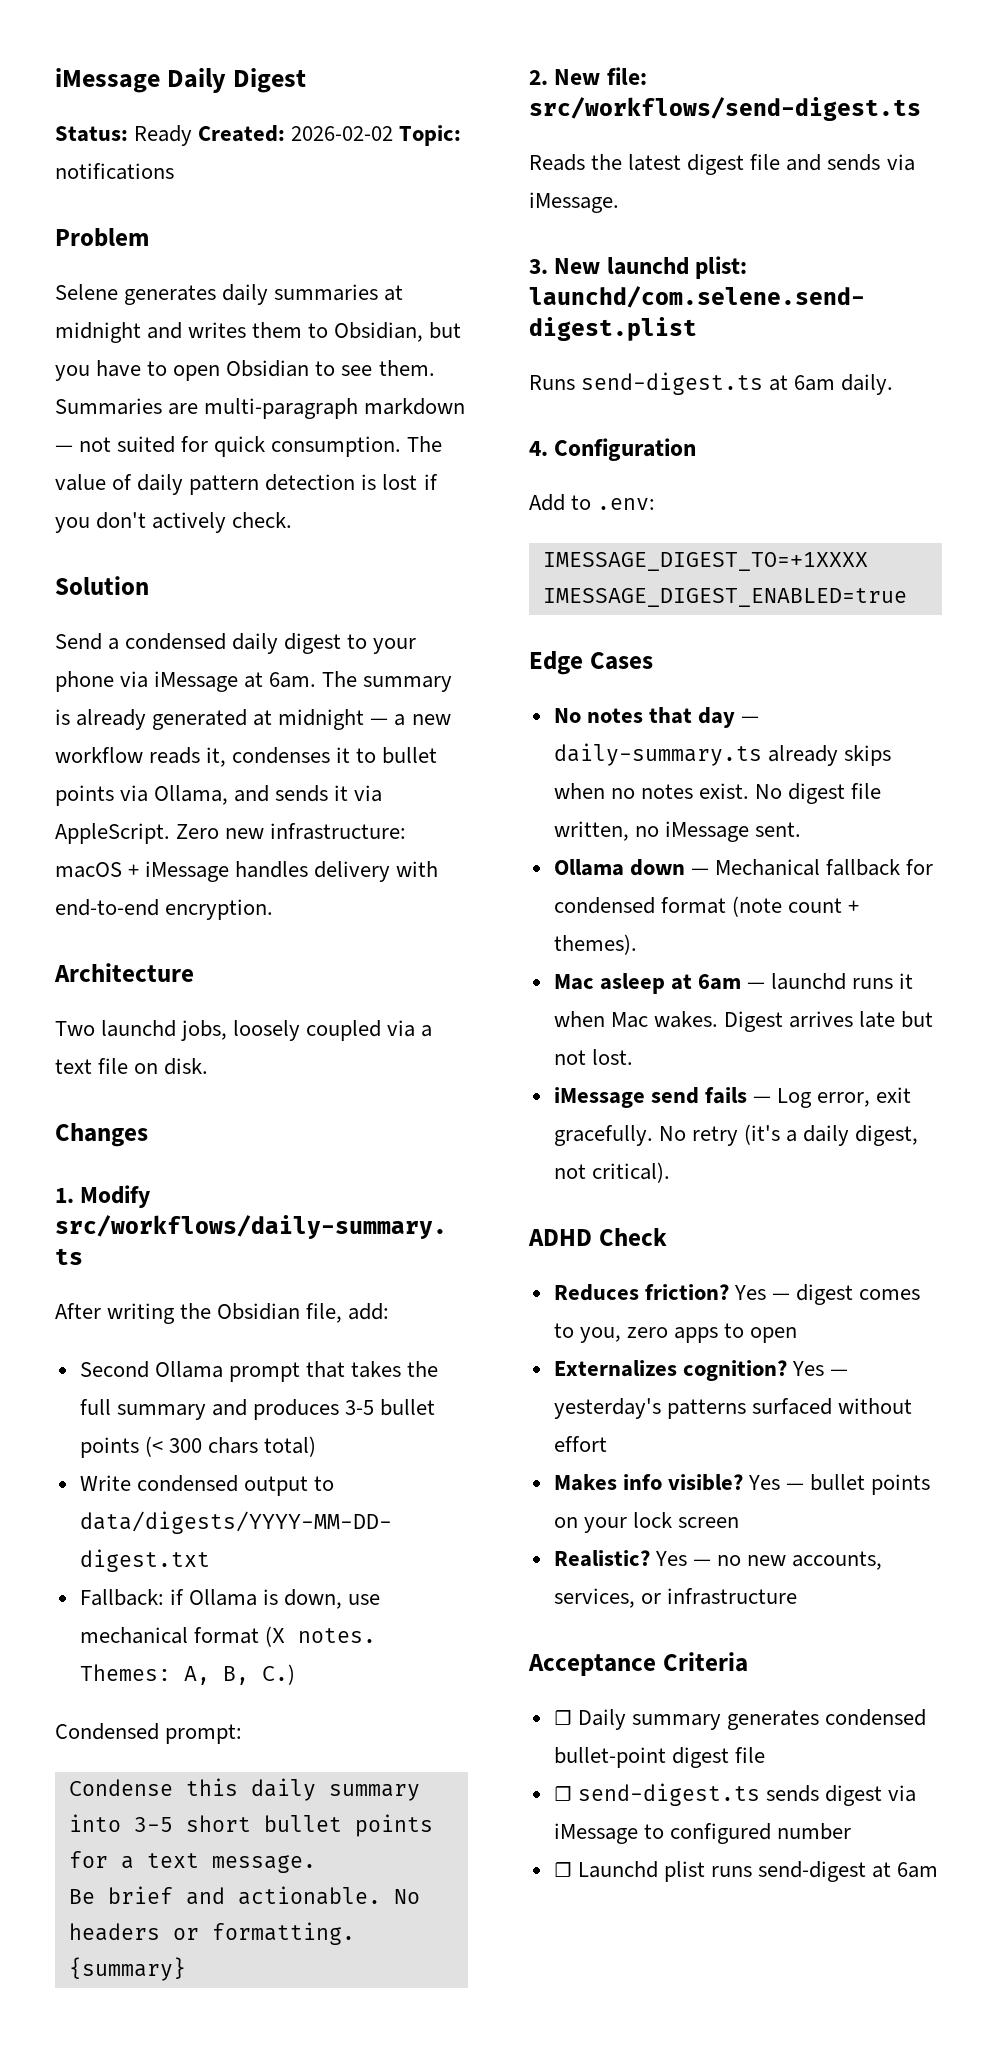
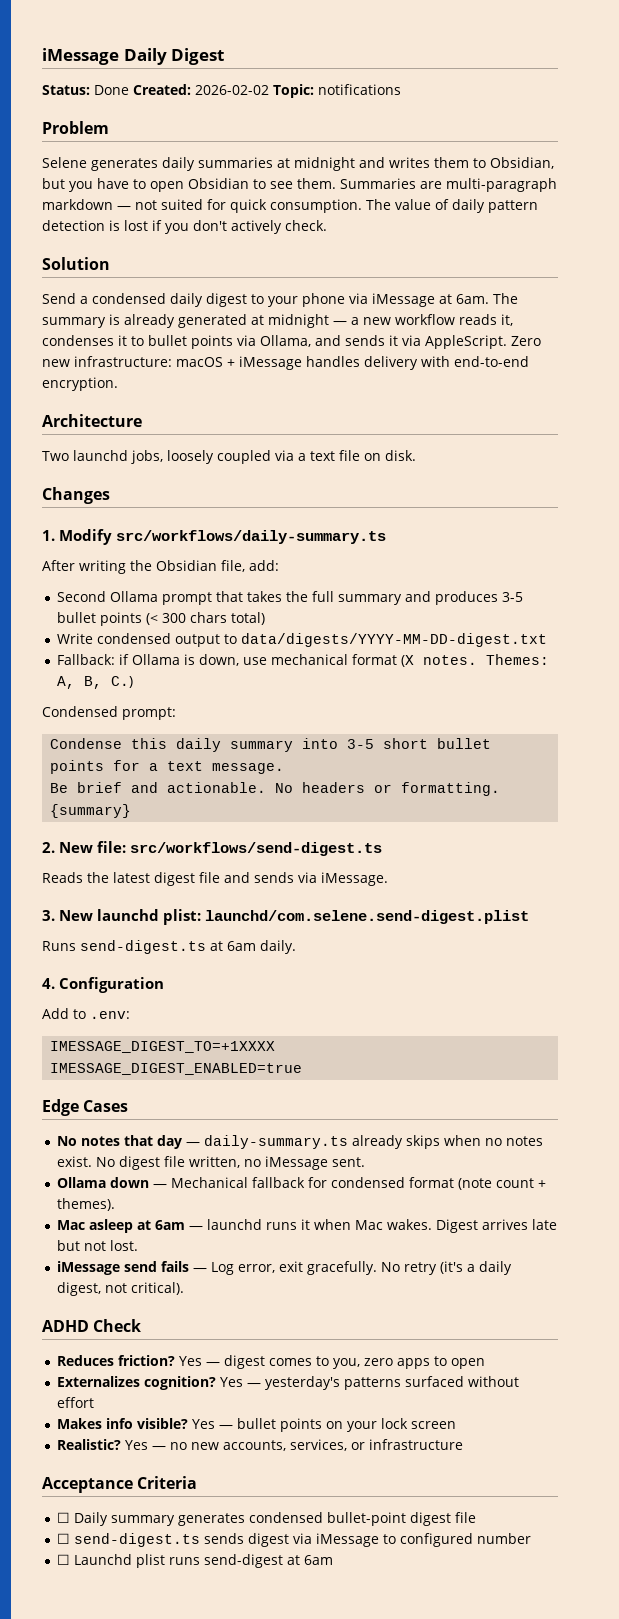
- Status: Ready Created: 2026-02-02 Topic: notifications
+ Status: Done Created: 2026-02-02 Topic: notifications

